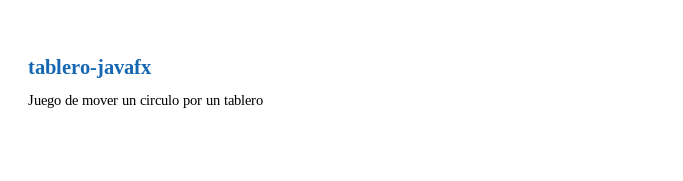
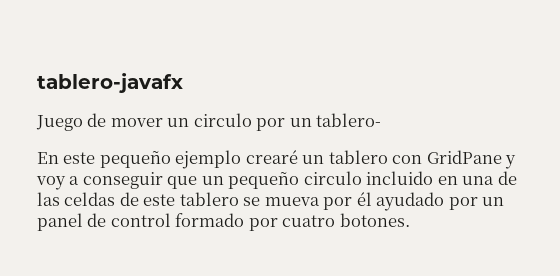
- Juego de mover un circulo por un tablero
+ Juego de mover un circulo por un tablero-
+ En este pequeño ejemplo crearé un tablero con GridPane y voy a conseguir que un pequeño circulo incluido en una de las celdas de este tablero se mueva por él ayudado por un panel de control formado por cuatro botones.

